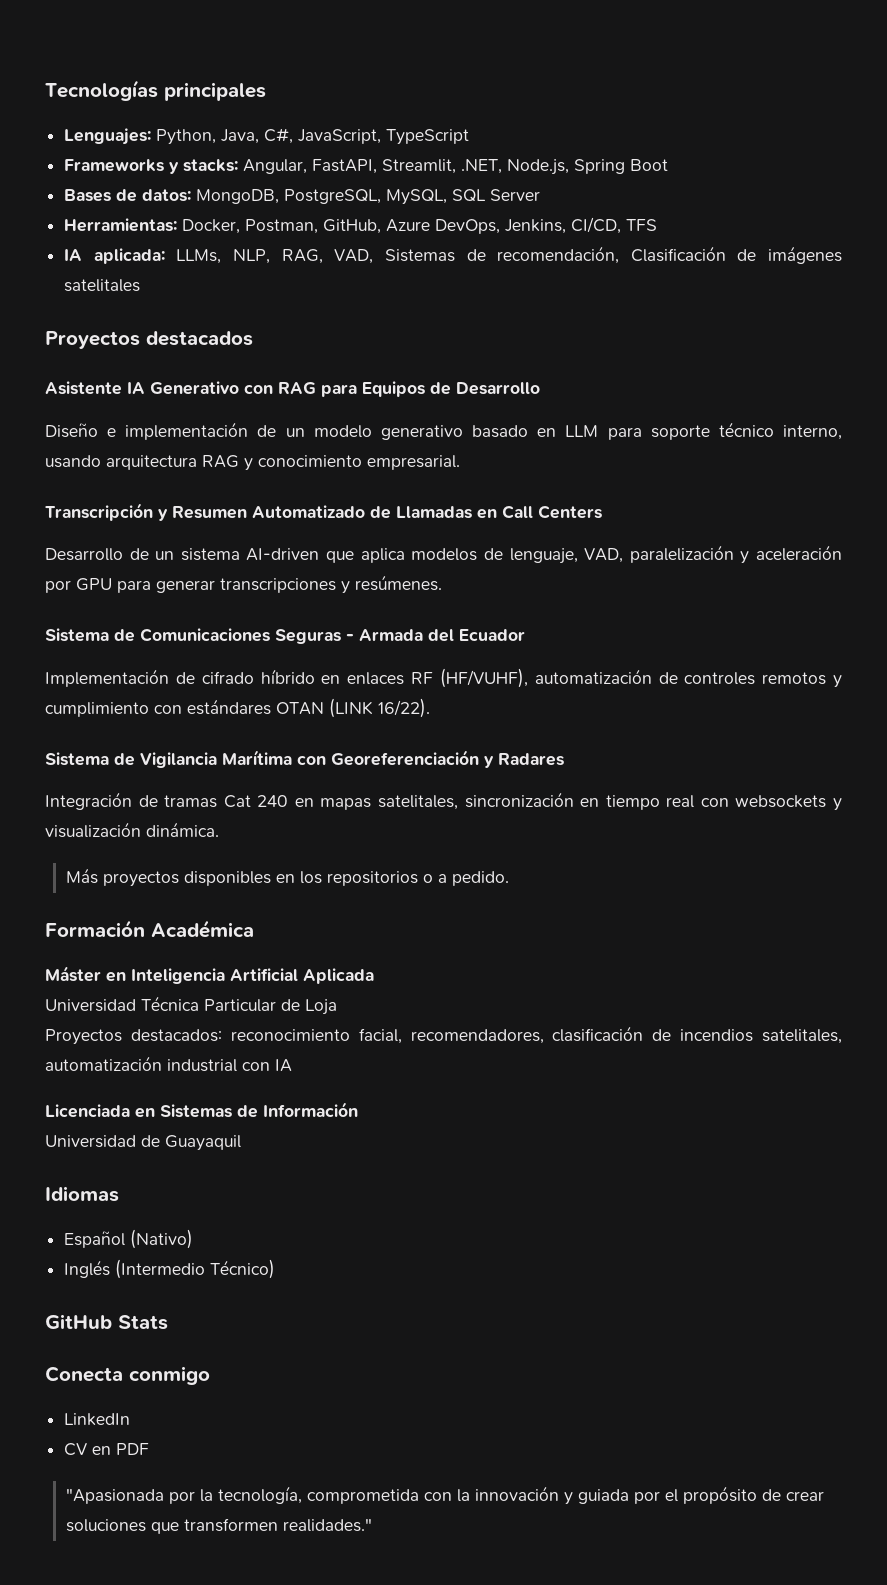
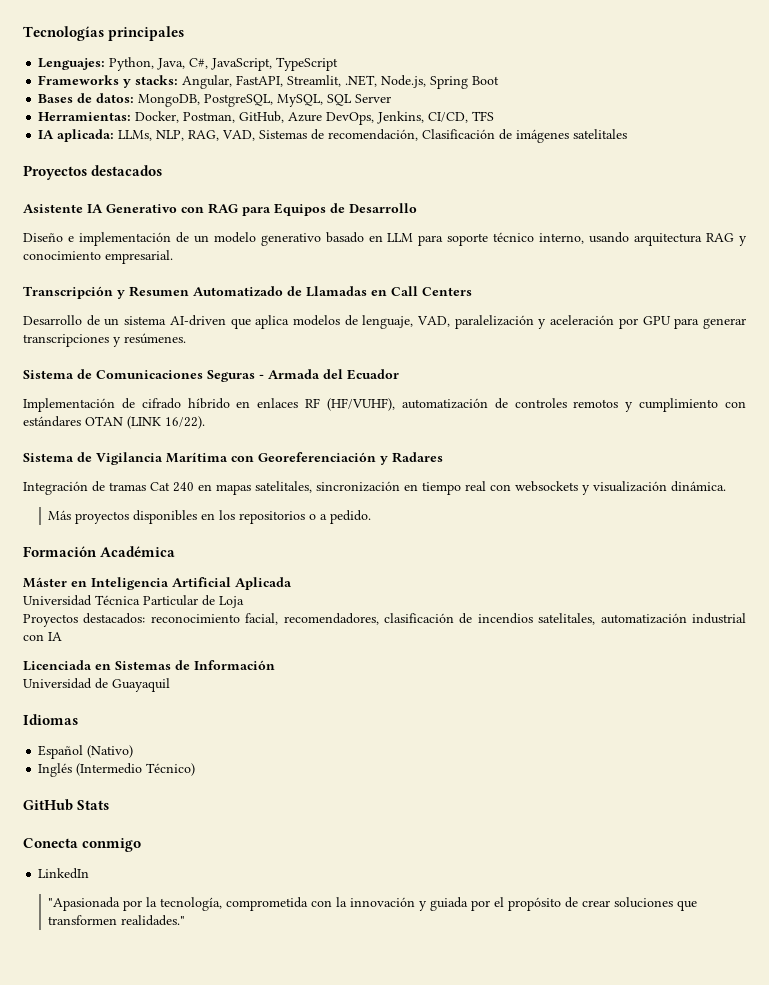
- CV en PDF

